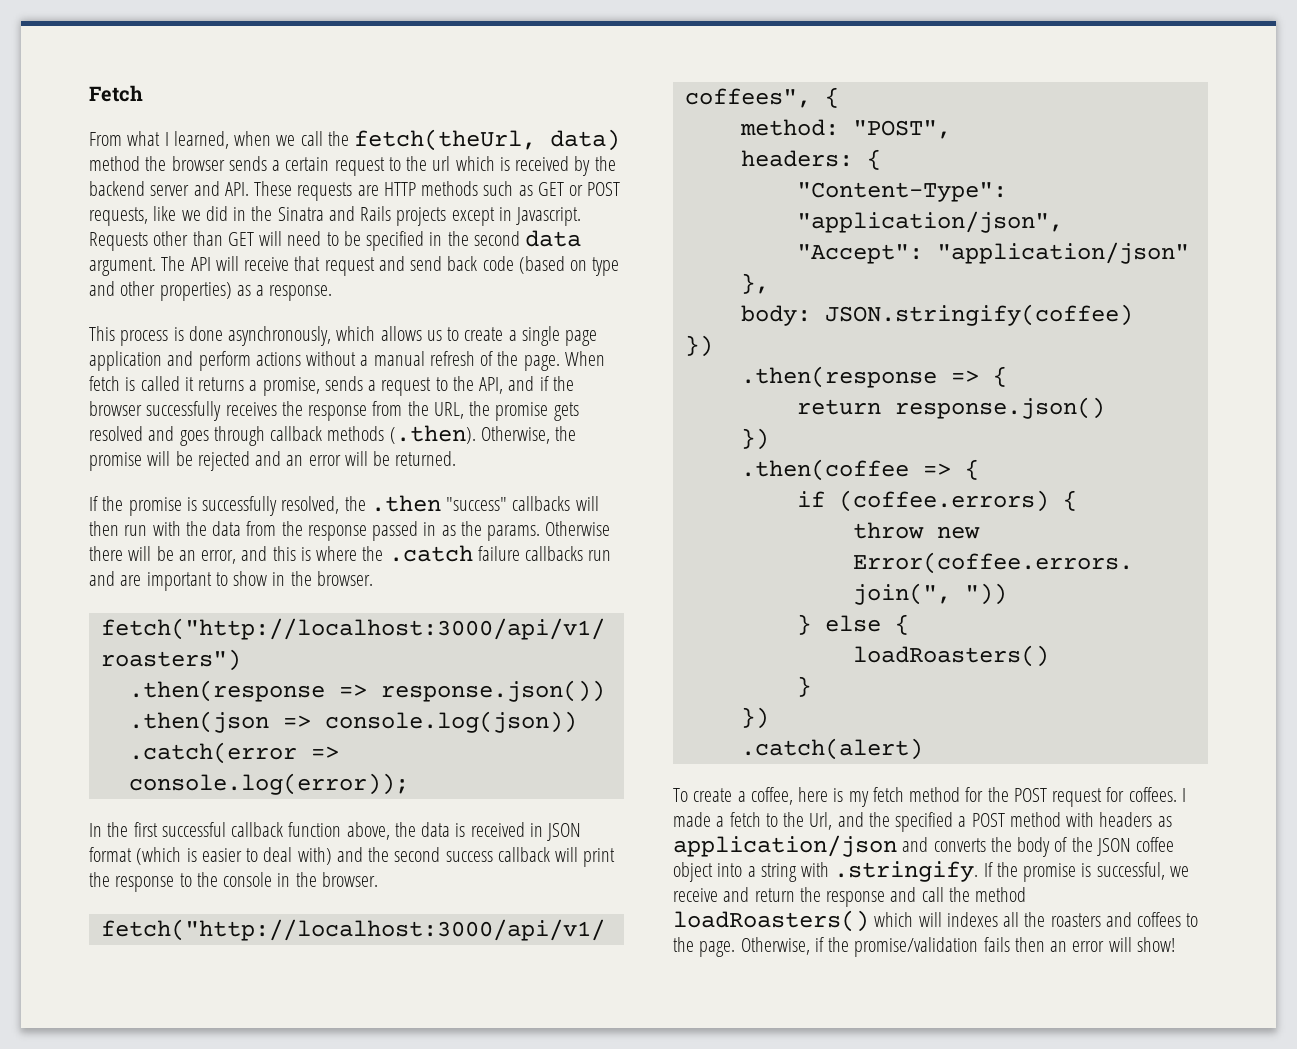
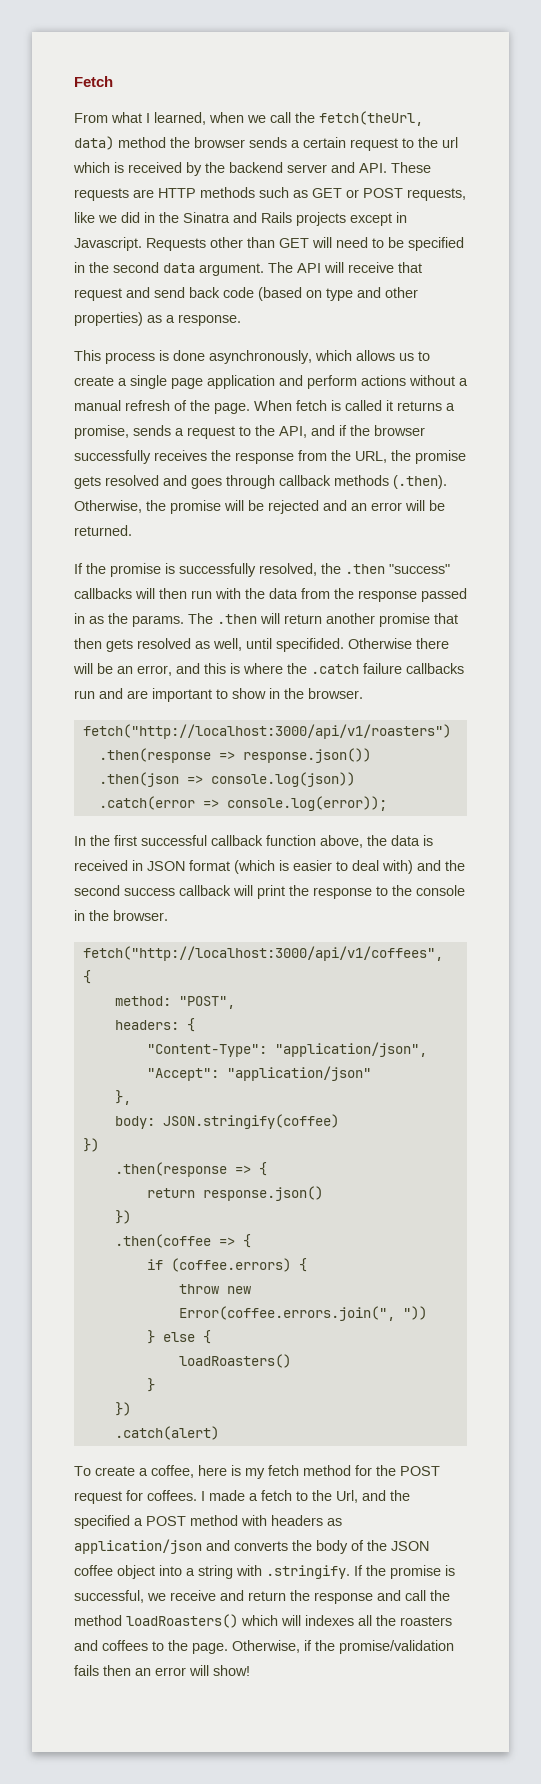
+ The .then will return another promise that then gets resolved as well, until specifided.

